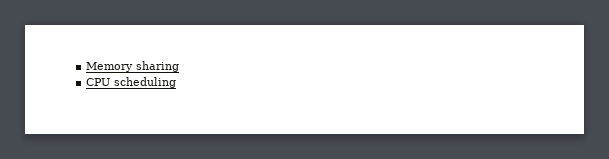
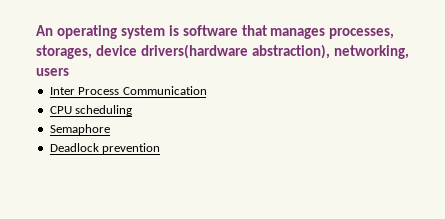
- Memory sharing
+ An operating system is software that manages processes, storages, device drivers(hardware abstraction), networking, users
+ Inter Process Communication
+ Semaphore
+ Deadlock prevention

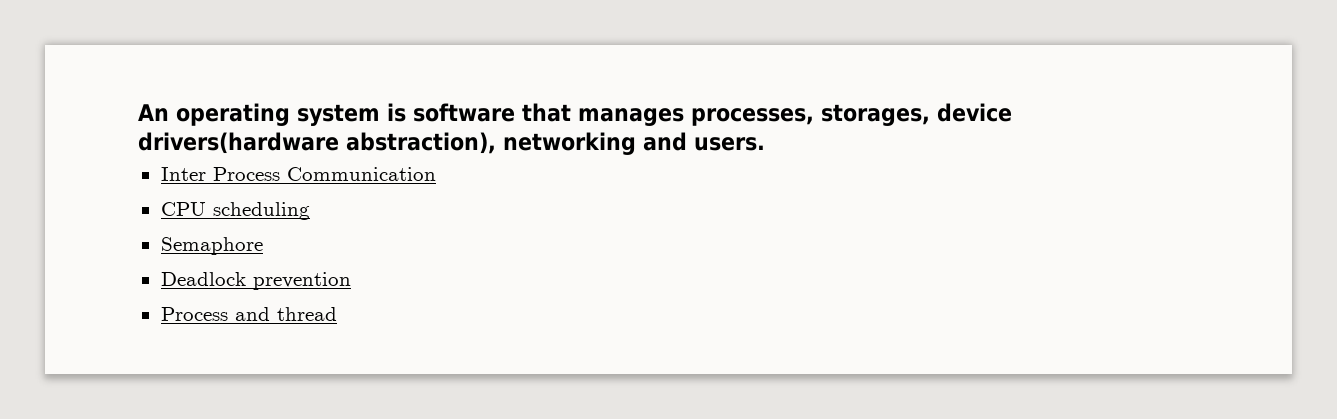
- An operating system is software that manages processes, storages, device drivers(hardware abstraction), networking, users
+ An operating system is software that manages processes, storages, device drivers(hardware abstraction), networking and users.
+ Process and thread

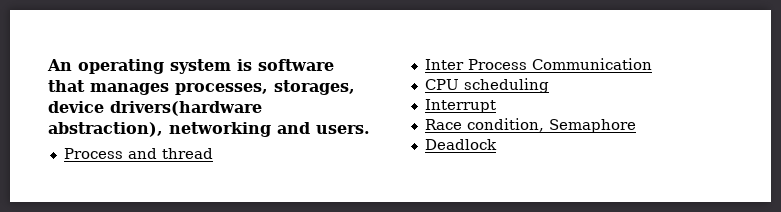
+ Process and thread
- Semaphore
+ Interrupt
+ Race condition, Semaphore
- Deadlock prevention
- Process and thread
+ Deadlock

